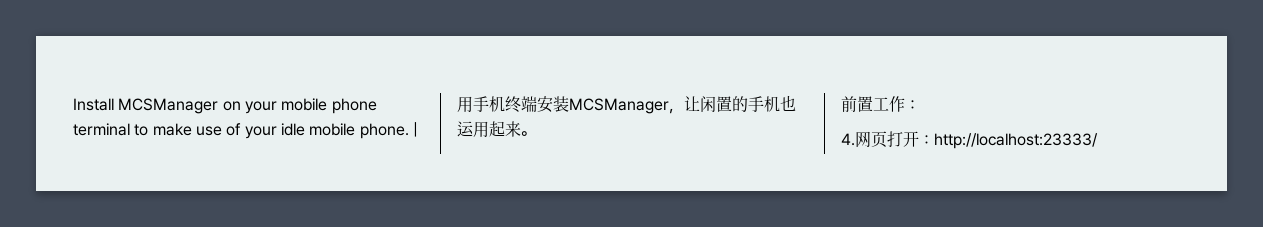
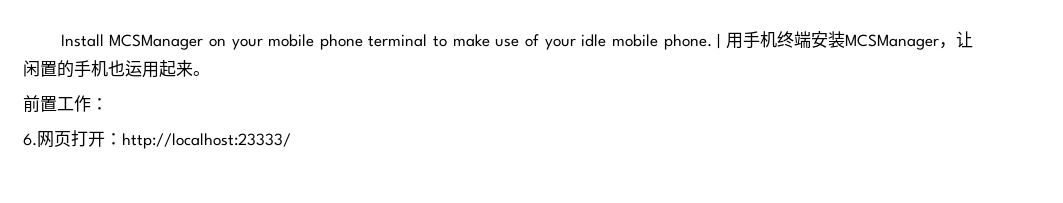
- 4.网页打开：http://localhost:23333/
+ 6.网页打开：http://localhost:23333/

